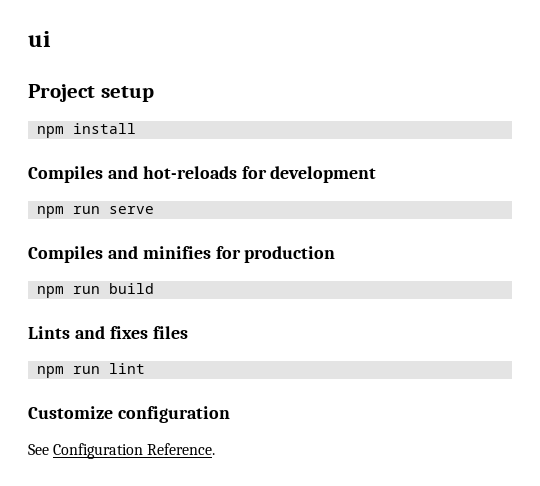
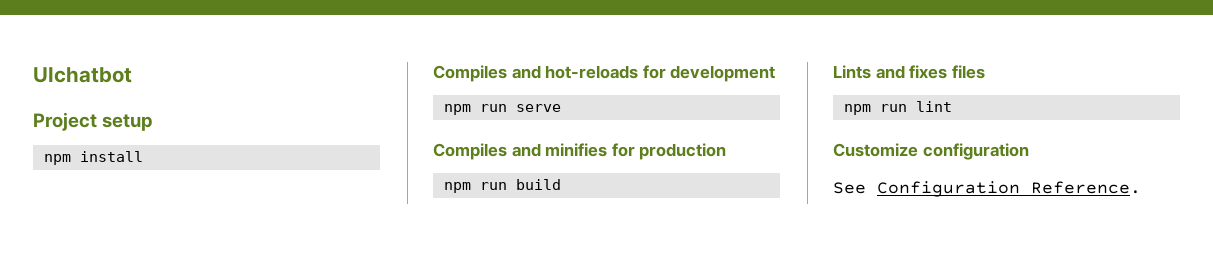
- ui
+ UIchatbot

